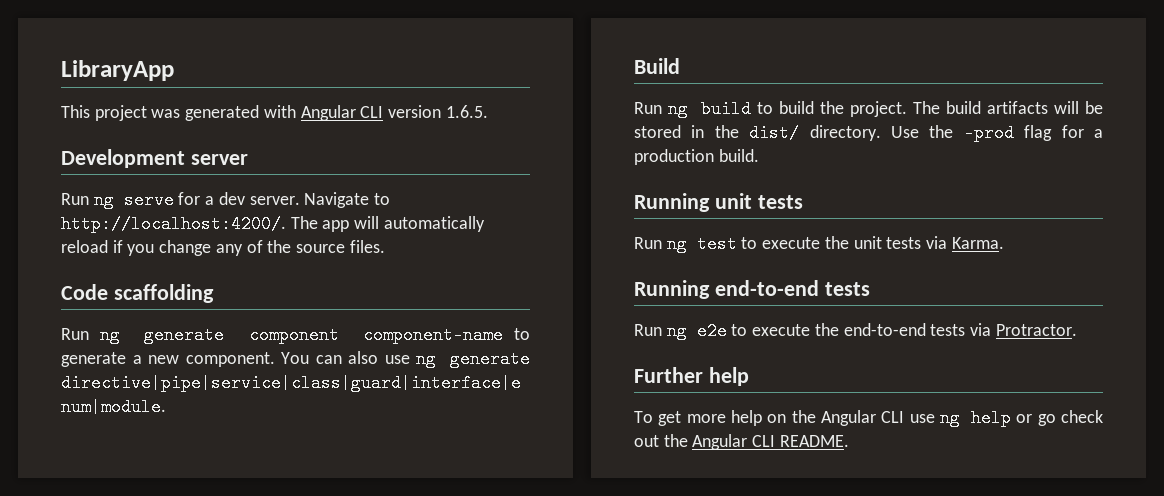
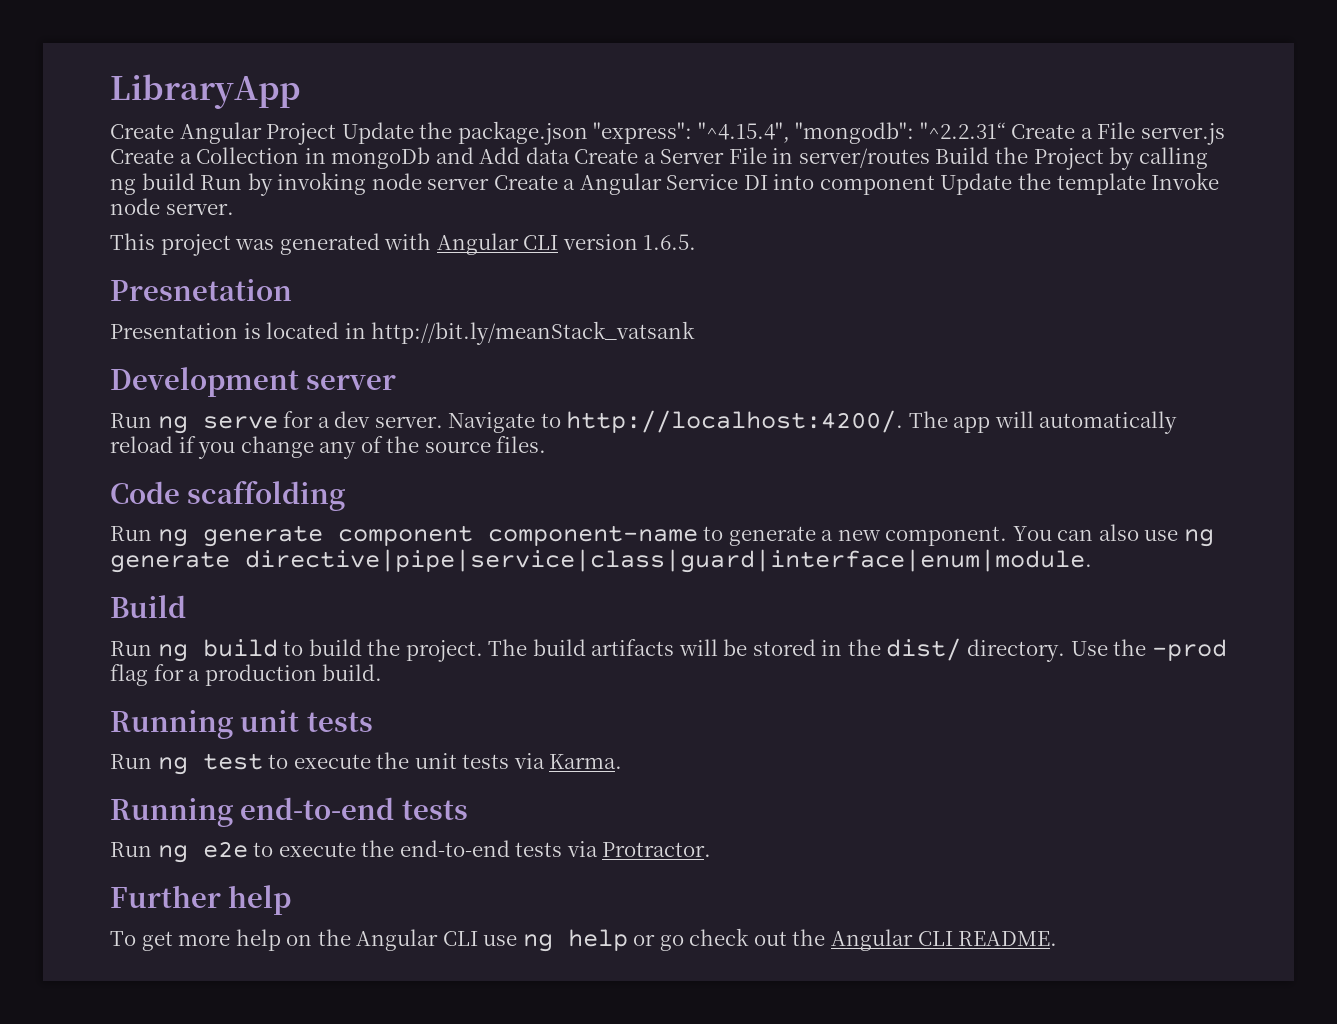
+ Create Angular Project Update the package.json "express": "^4.15.4", "mongodb": "^2.2.31“ Create a File server.js Create a Collection in mongoDb and Add data Create a Server File in server/routes Build the Project by calling ng build Run by invoking node server Create a Angular Service DI into component Update the template Invoke node server.
+ Presnetation
+ Presentation is located in http://bit.ly/meanStack_vatsank

